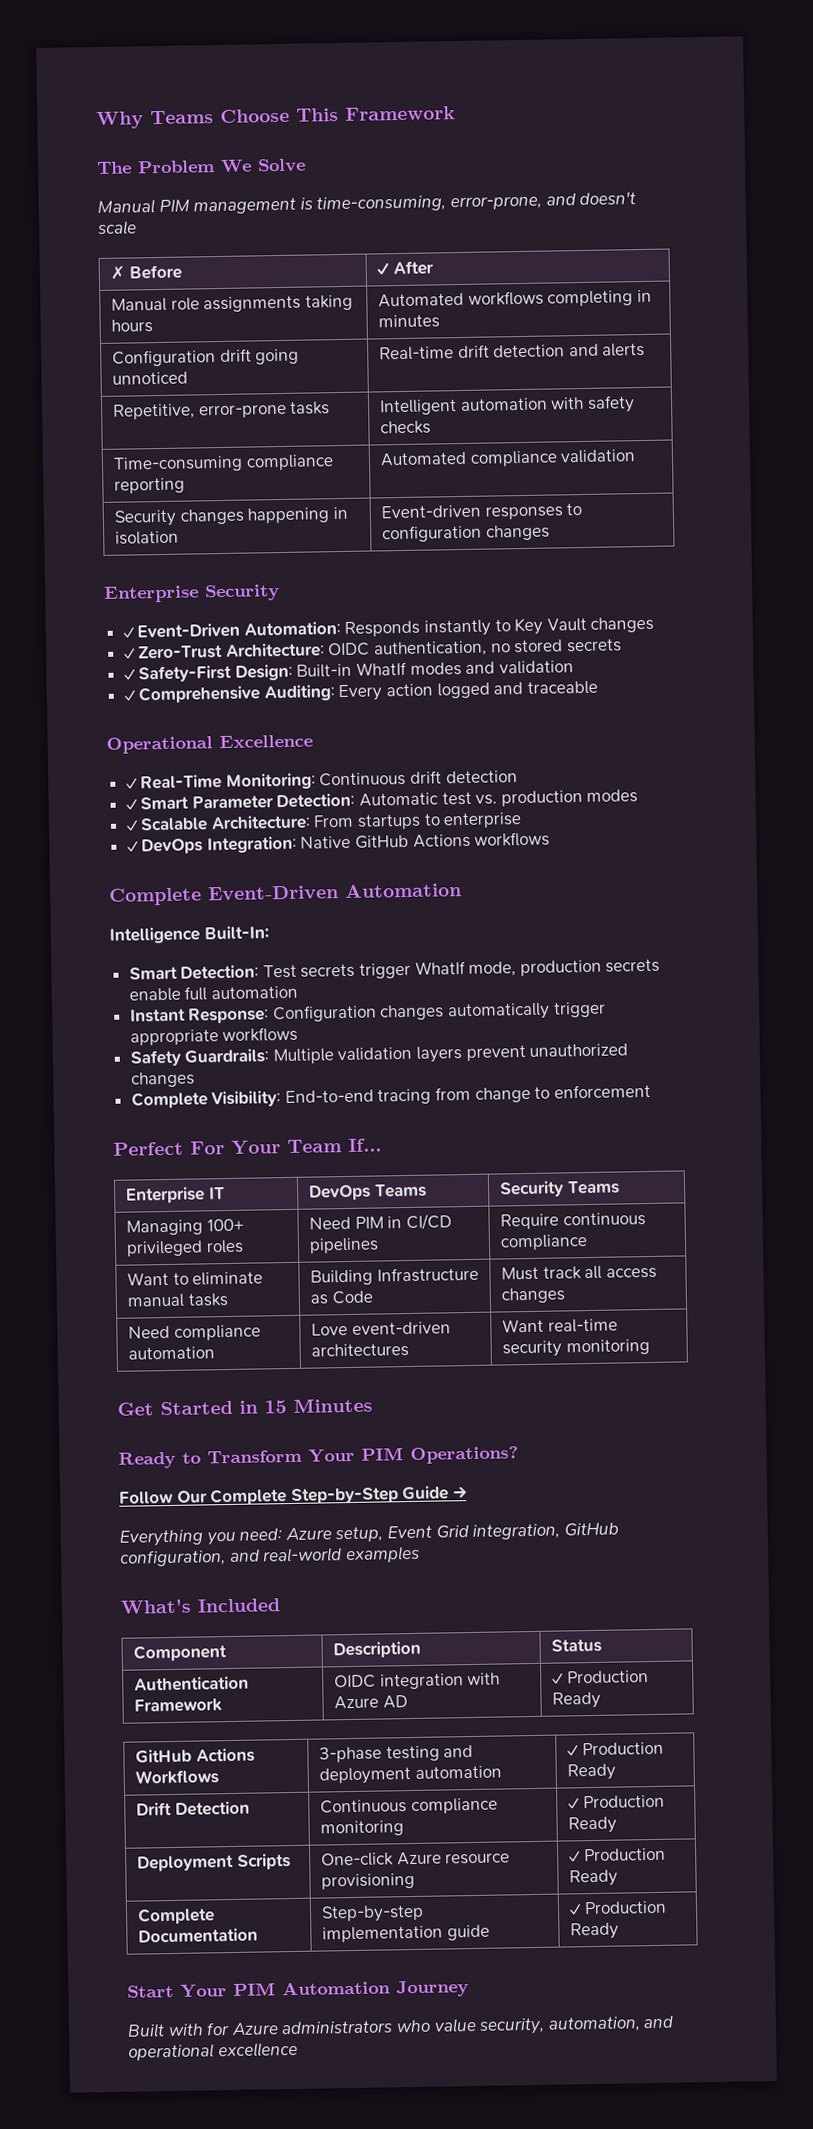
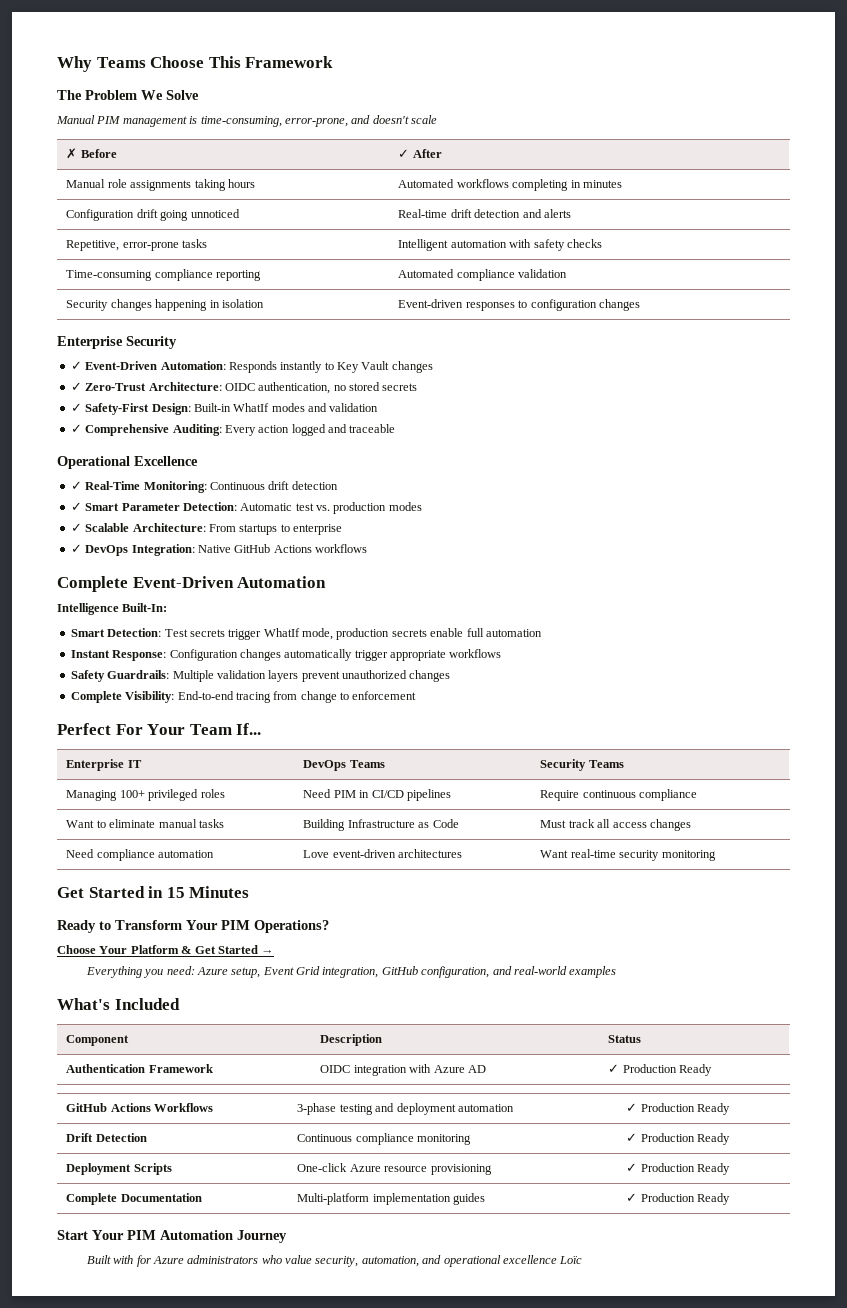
- Follow Our Complete Step-by-Step Guide →
+ Choose Your Platform & Get Started →
- Complete Documentation | Step-by-step implementation guide | ✓ Production Ready
+ Complete Documentation | Multi-platform implementation guides | ✓ Production Ready
- Built with for Azure administrators who value security, automation, and operational excellence
+ Built with for Azure administrators who value security, automation, and operational excellence Loïc

